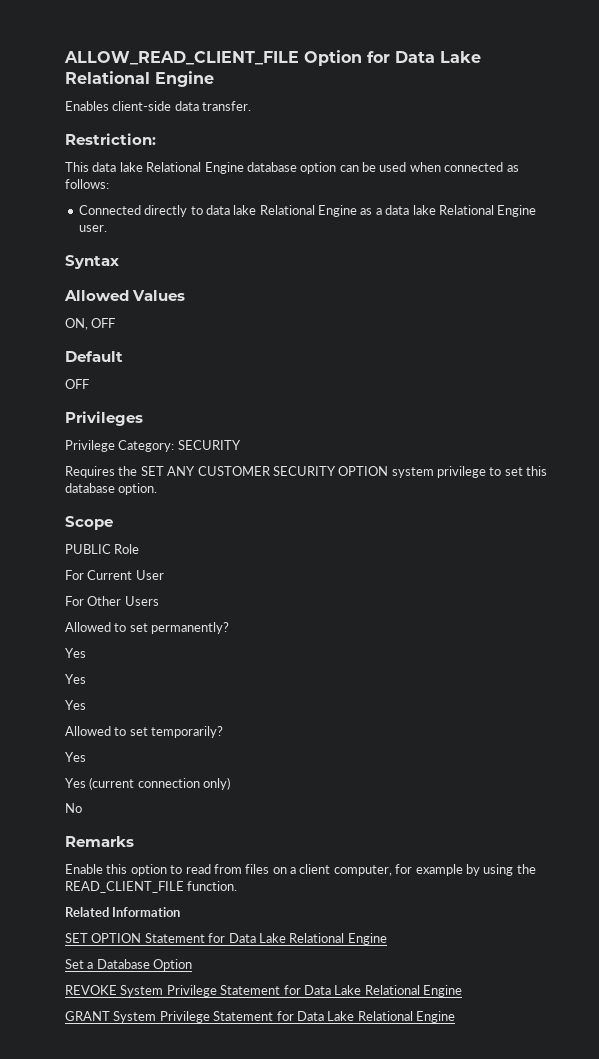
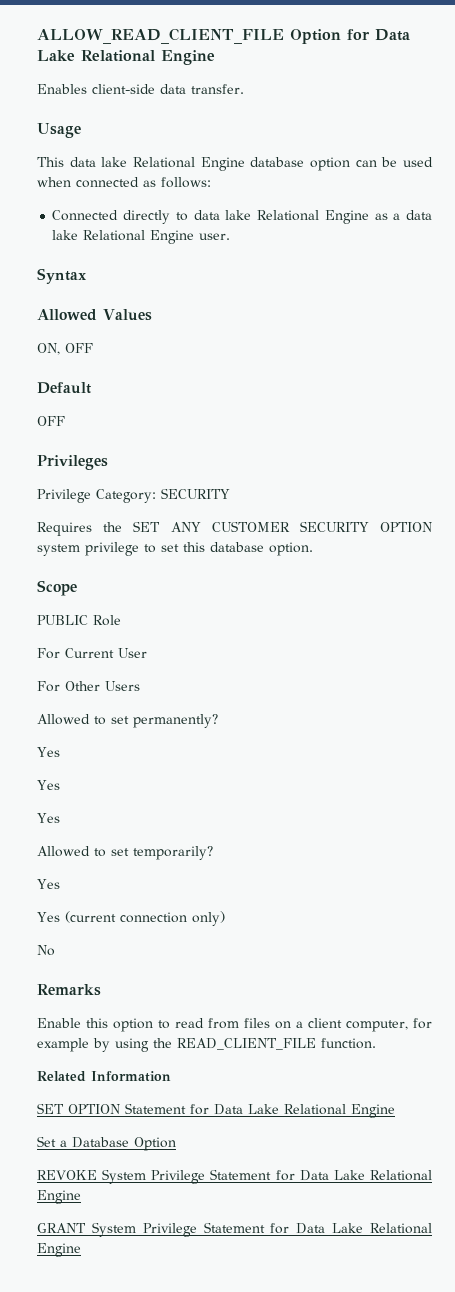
- Restriction:
+ Usage

